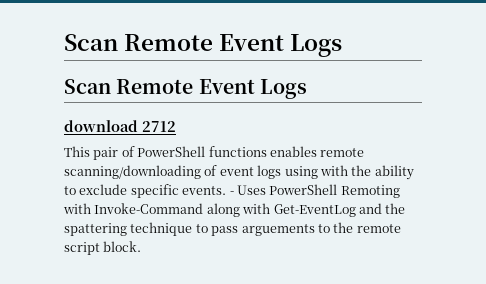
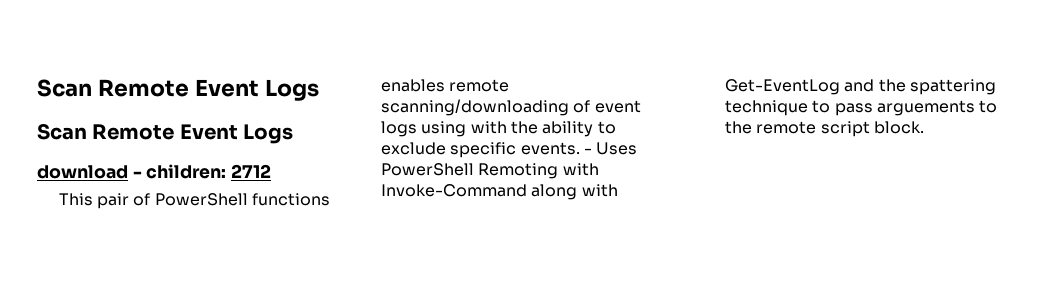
- download 2712
+ download - children: 2712

